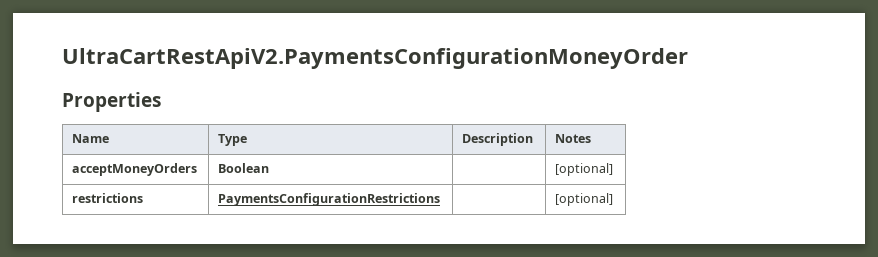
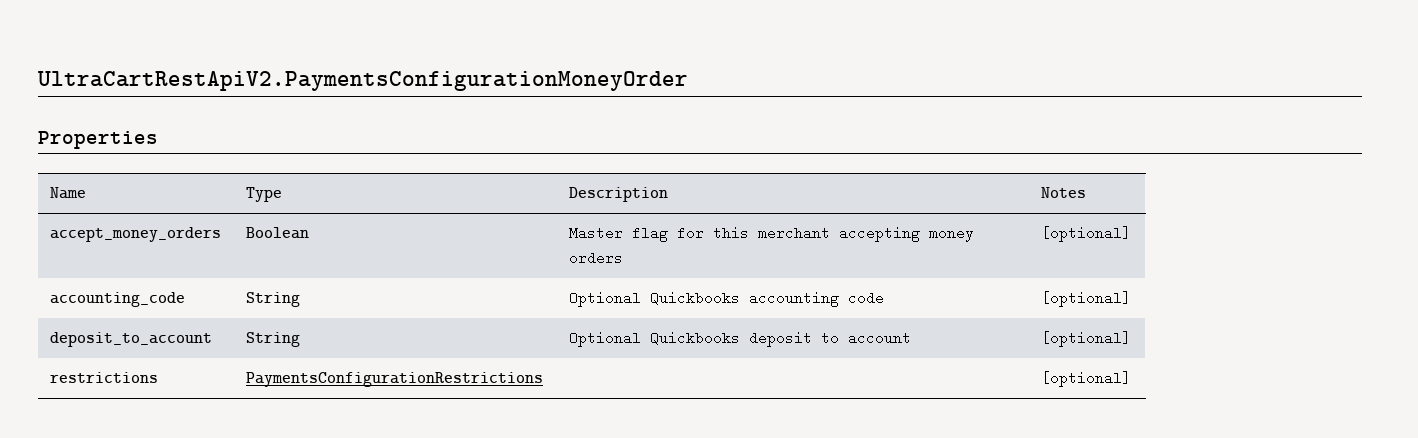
- acceptMoneyOrders | Boolean | | [optional]
+ accept_money_orders | Boolean | Master flag for this merchant accepting money orders | [optional]
+ accounting_code | String | Optional Quickbooks accounting code | [optional]
+ deposit_to_account | String | Optional Quickbooks deposit to account | [optional]

